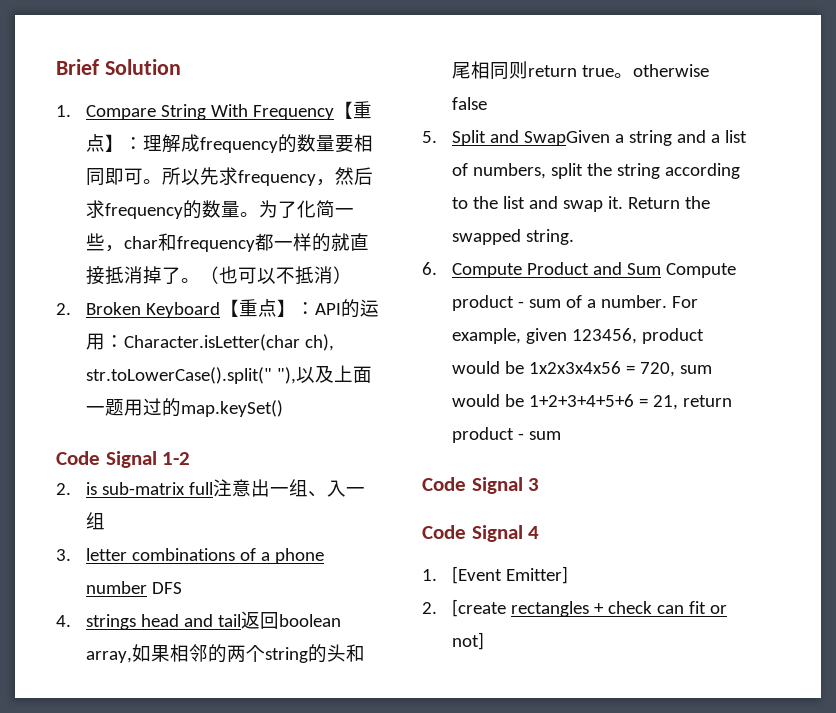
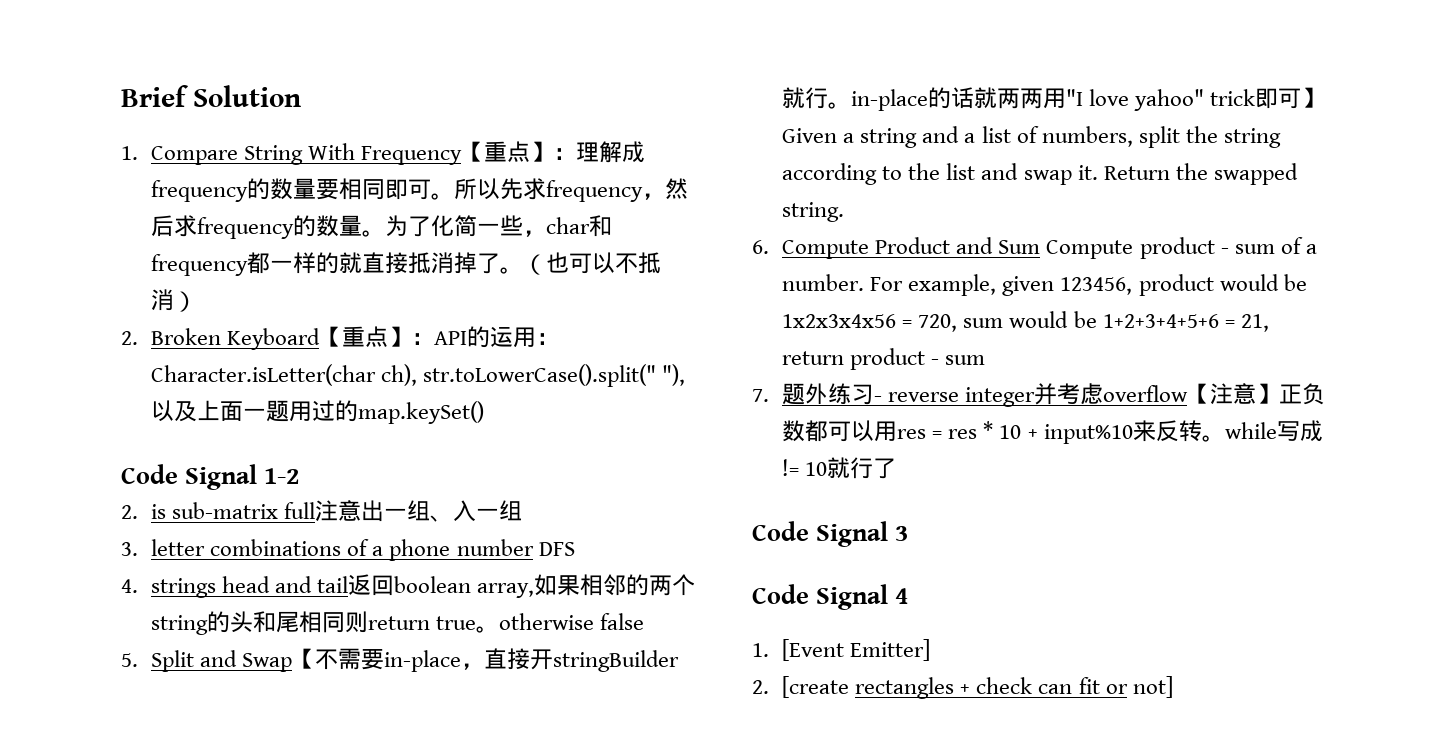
- 5. Split and SwapGiven a string and a list of numbers, split the string according to the list and swap it.
+ 5. Split and Swap【不需要in-place，直接开stringBuilder就行。in-place的话就两两用"I love yahoo" trick即可】Given a string and a list of numbers, split the string according to the list and swap it.
+ 7.题外练习- reverse integer并考虑overflow【注意】正负数都可以用res = res * 10 + input%10来反转。while写成!= 10就行了

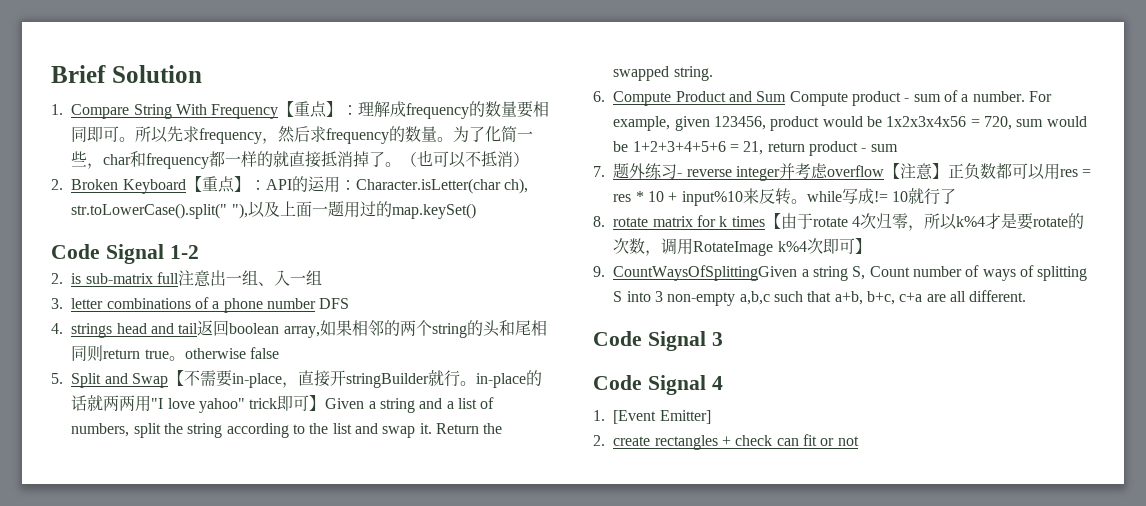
+ 8. rotate matrix for k times【由于rotate 4次归零，所以k%4才是要rotate的次数，调用RotateImage k%4次即可】
+ 9. CountWaysOfSplittingGiven a string S, Count number of ways of splitting S into 3 non-empty a,b,c such that a+b, b+c, c+a are all different.
- 2. [create rectangles + check can fit or not]
+ 2. create rectangles + check can fit or not

